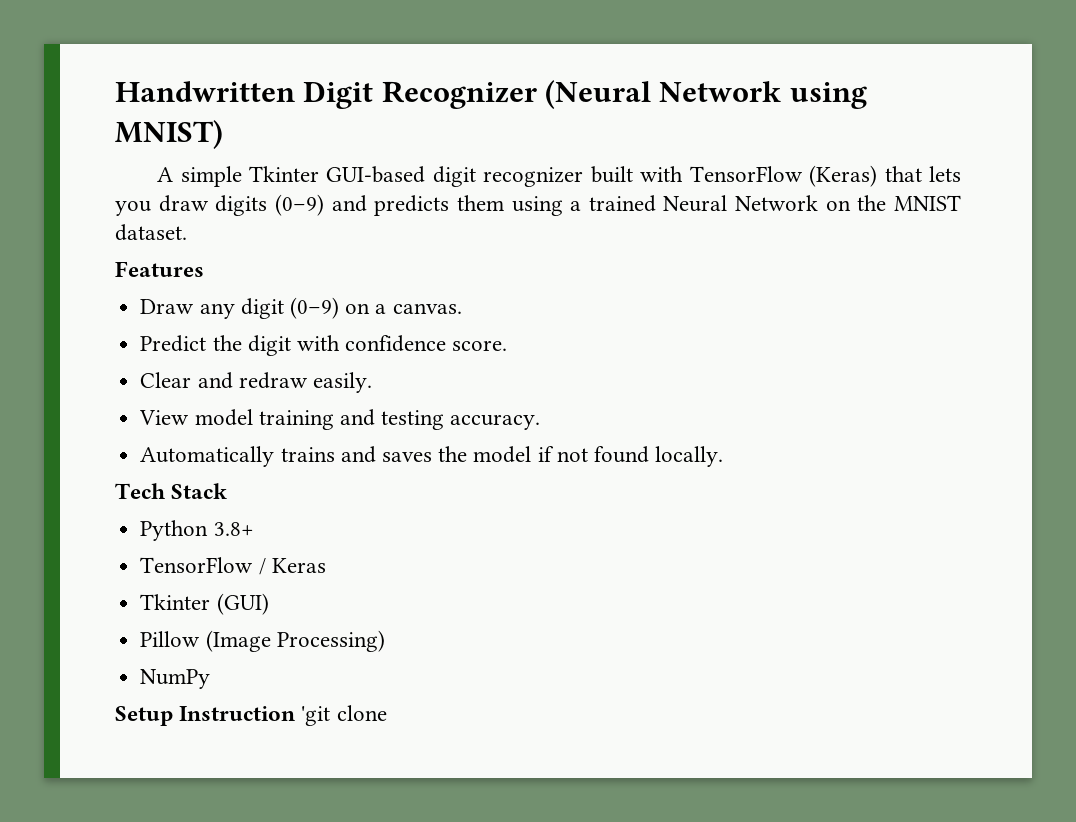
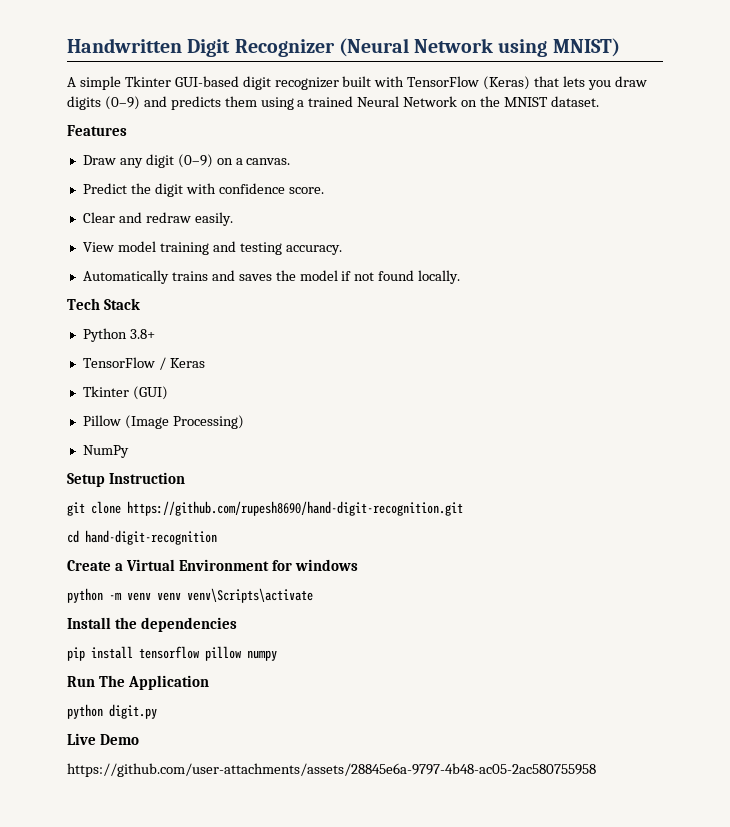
- Setup Instruction 'git clone
+ Setup Instruction
+ git clone https://github.com/rupesh8690/hand-digit-recognition.git
+ cd hand-digit-recognition
+ Create a Virtual Environment for windows
+ python -m venv venv venv\Scripts\activate
+ Install the dependencies
+ pip install tensorflow pillow numpy
+ Run The Application
+ python digit.py
+ Live Demo
+ https://github.com/user-attachments/assets/28845e6a-9797-4b48-ac05-2ac580755958

